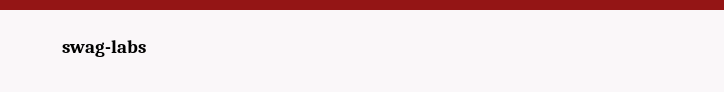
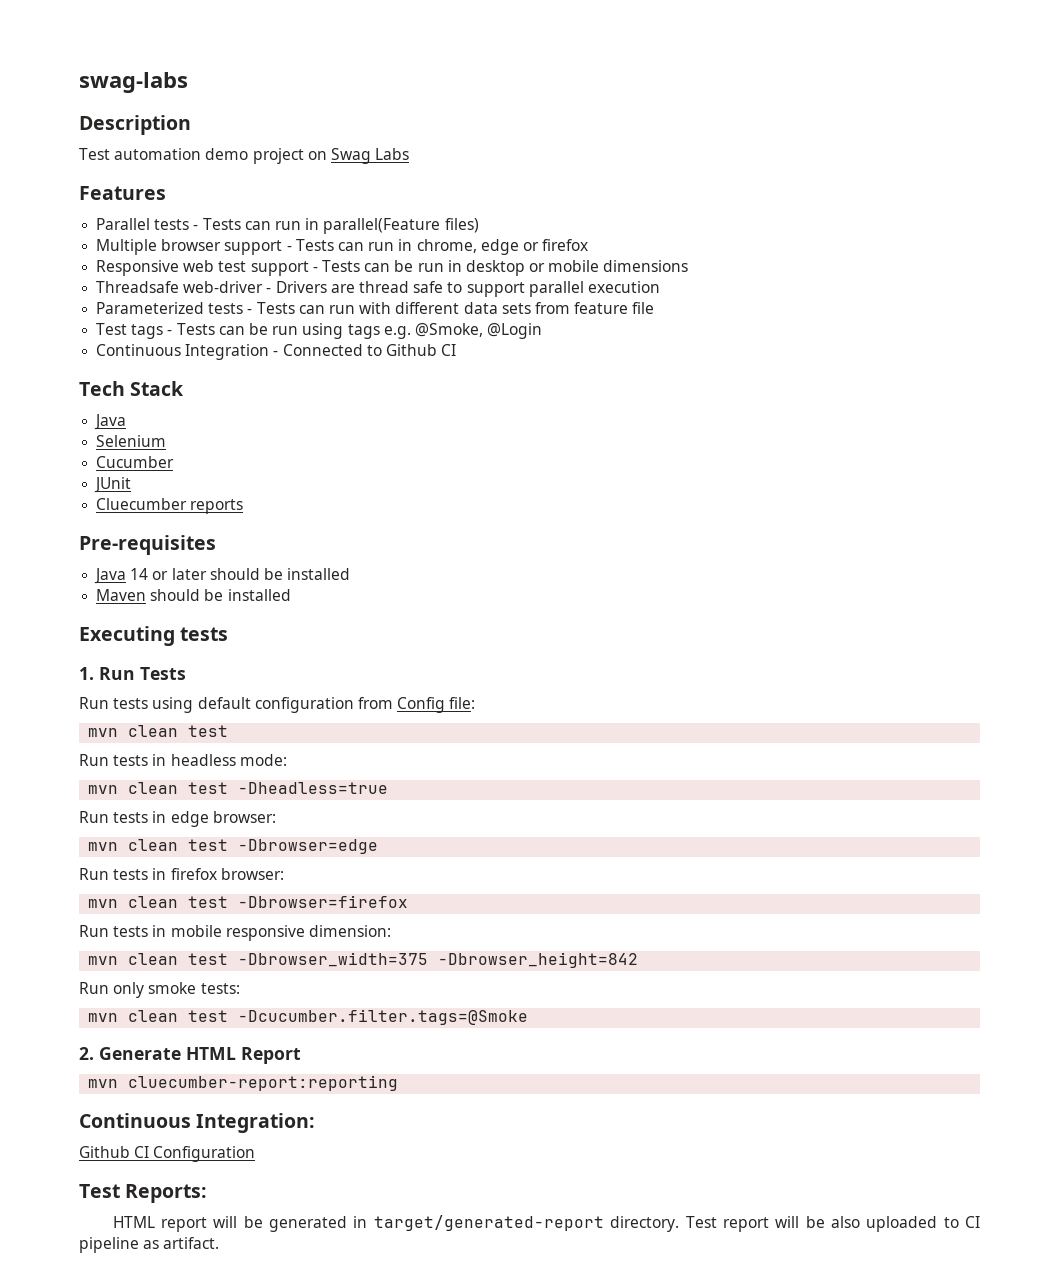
+ Description
+ Test automation demo project on Swag Labs
+ Features
+ Parallel tests - Tests can run in parallel(Feature files)
+ Multiple browser support - Tests can run in chrome, edge or firefox
+ Responsive web test support - Tests can be run in desktop or mobile dimensions
+ Threadsafe web-driver - Drivers are thread safe to support parallel execution
+ Parameterized tests - Tests can run with different data sets from feature file
+ Test tags - Tests can be run using tags e.g. @Smoke, @Login
+ Continuous Integration - Connected to Github CI
+ Tech Stack
+ Java
+ Selenium
+ Cucumber
+ JUnit
+ Cluecumber reports
+ Pre-requisites
+ Java 14 or later should be installed
+ Maven should be installed
+ Executing tests
+ 1. Run Tests
+ Run tests using default configuration from Config file:
+ mvn clean test
+ Run tests in headless mode:
+ mvn clean test -Dheadless=true
+ Run tests in edge browser:
+ mvn clean test -Dbrowser=edge
+ Run tests in firefox browser:
+ mvn clean test -Dbrowser=firefox
+ Run tests in mobile responsive dimension:
+ mvn clean test -Dbrowser_width=375 -Dbrowser_height=842
+ Run only smoke tests:
+ mvn clean test -Dcucumber.filter.tags=@Smoke
+ 2. Generate HTML Report
+ mvn cluecumber-report:reporting
+ Continuous Integration:
+ Github CI Configuration
+ Test Reports:
+ HTML report will be generated in target/generated-report directory. Test report will be also uploaded to CI pipeline as artifact.

